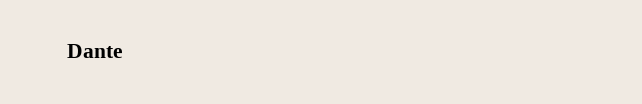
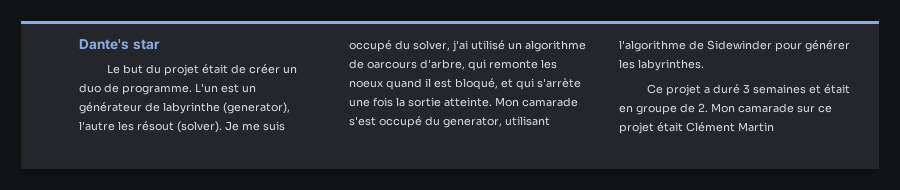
- Dante
+ Dante's star
+ Le but du projet était de créer un duo de programme. L'un est un générateur de labyrinthe (generator), l'autre les résout (solver). Je me suis occupé du solver, j'ai utilisé un algorithme de oarcours d'arbre, qui remonte les noeux quand il est bloqué, et qui s'arrète une fois la sortie atteinte. Mon camarade s'est occupé du generator, utilisant l'algorithme de Sidewinder pour générer les labyrinthes.
+ Ce projet a duré 3 semaines et était en groupe de 2. Mon camarade sur ce projet était Clément Martin

